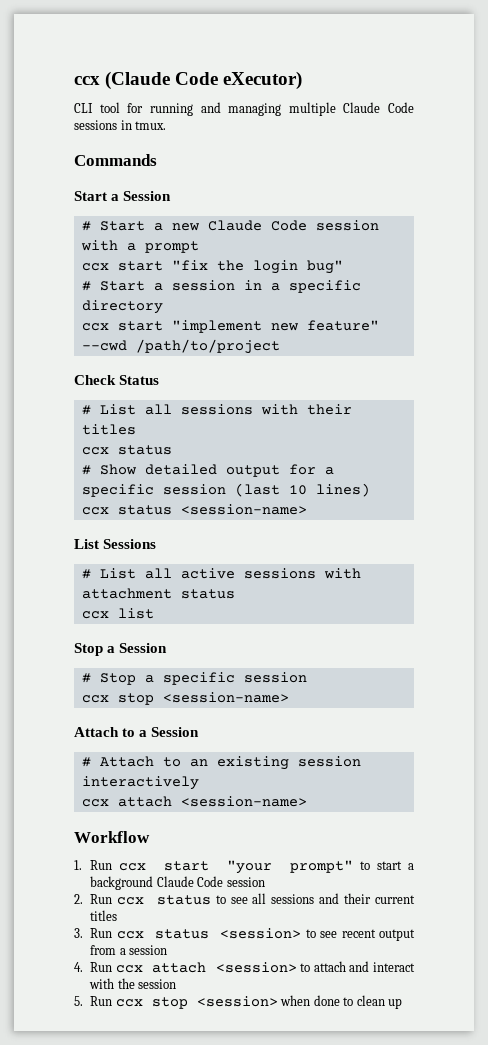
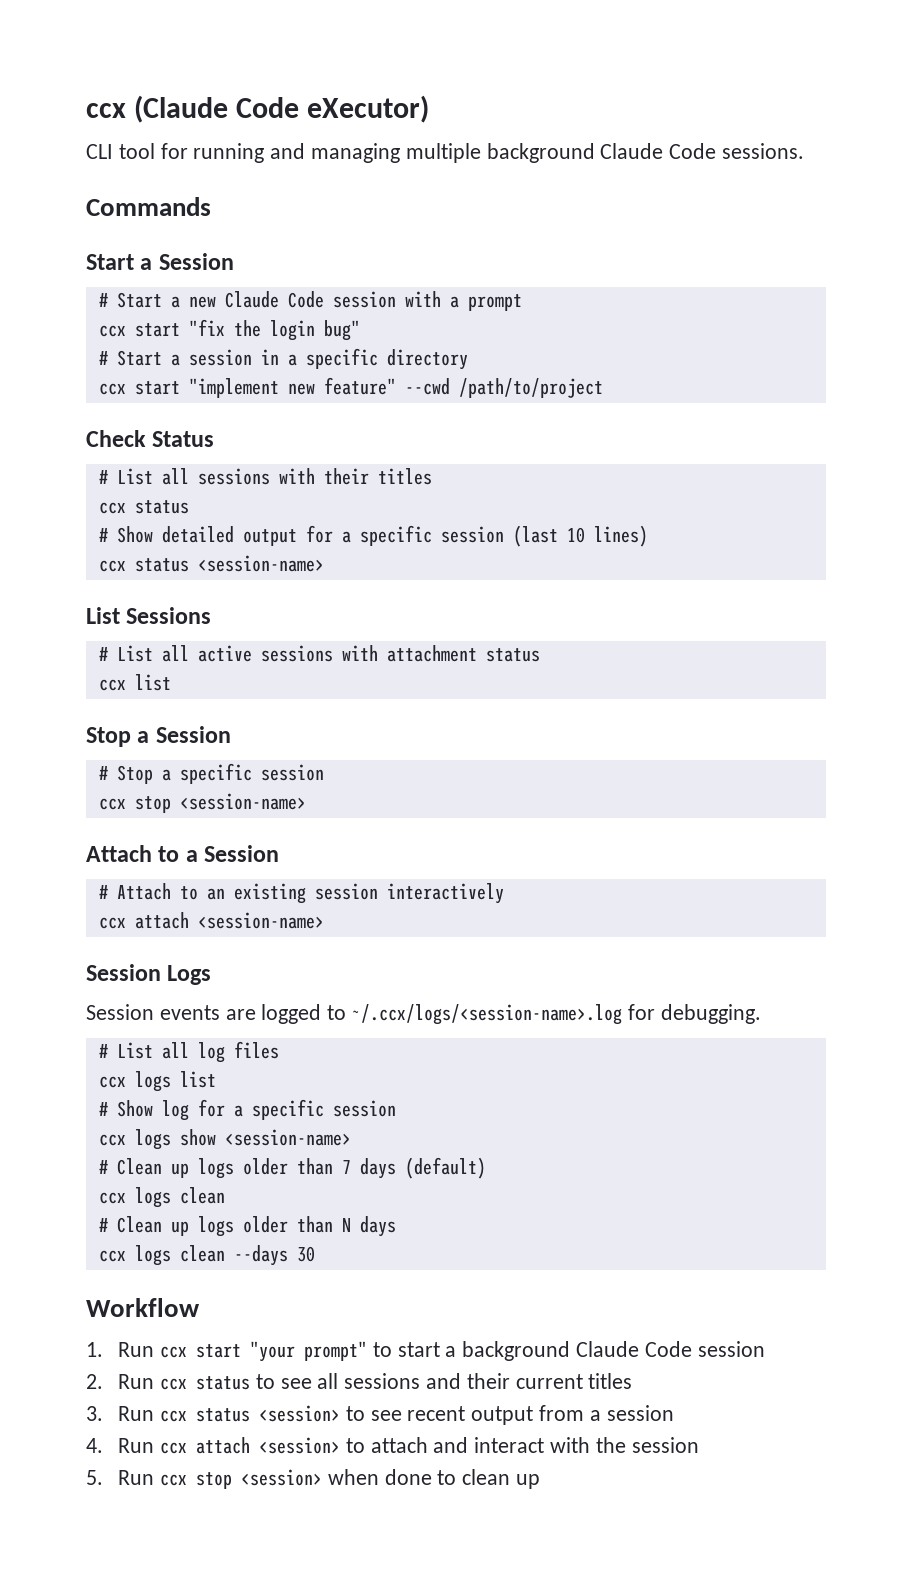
- CLI tool for running and managing multiple Claude Code sessions in tmux.
+ CLI tool for running and managing multiple background Claude Code sessions.
+ Session Logs
+ Session events are logged to ~/.ccx/logs/<session-name>.log for debugging.
+ # List all log files
+ ccx logs list
+ # Show log for a specific session
+ ccx logs show <session-name>
+ # Clean up logs older than 7 days (default)
+ ccx logs clean
+ # Clean up logs older than N days
+ ccx logs clean --days 30

